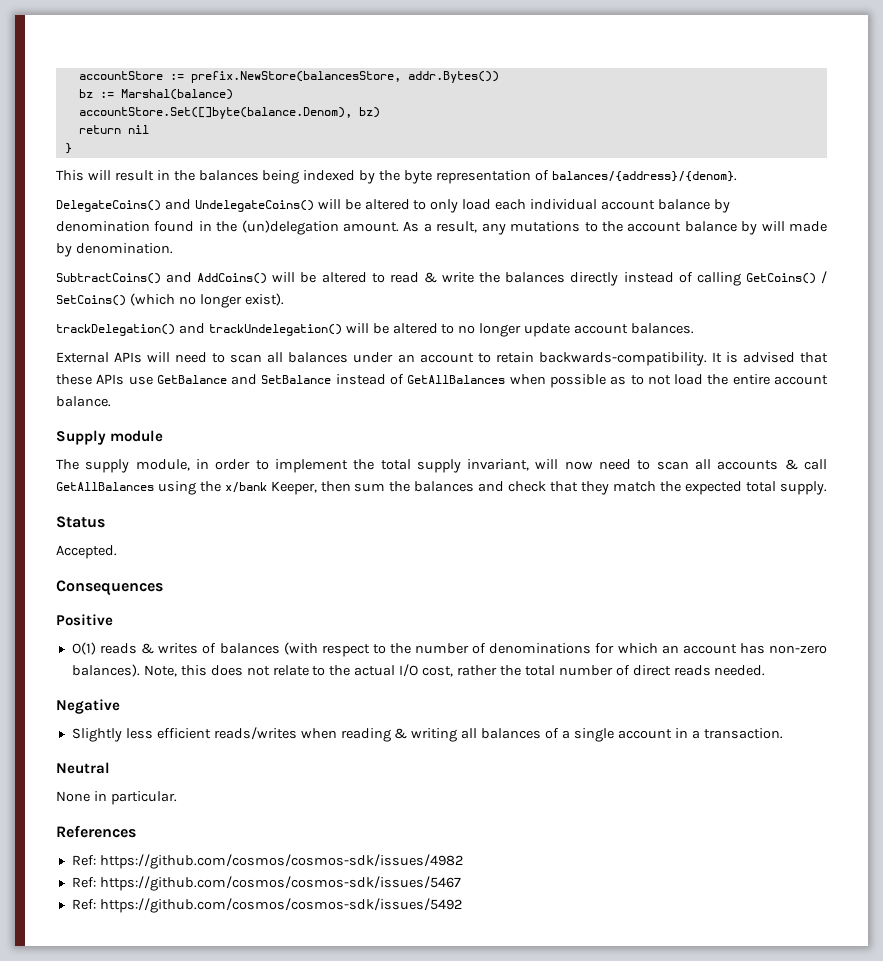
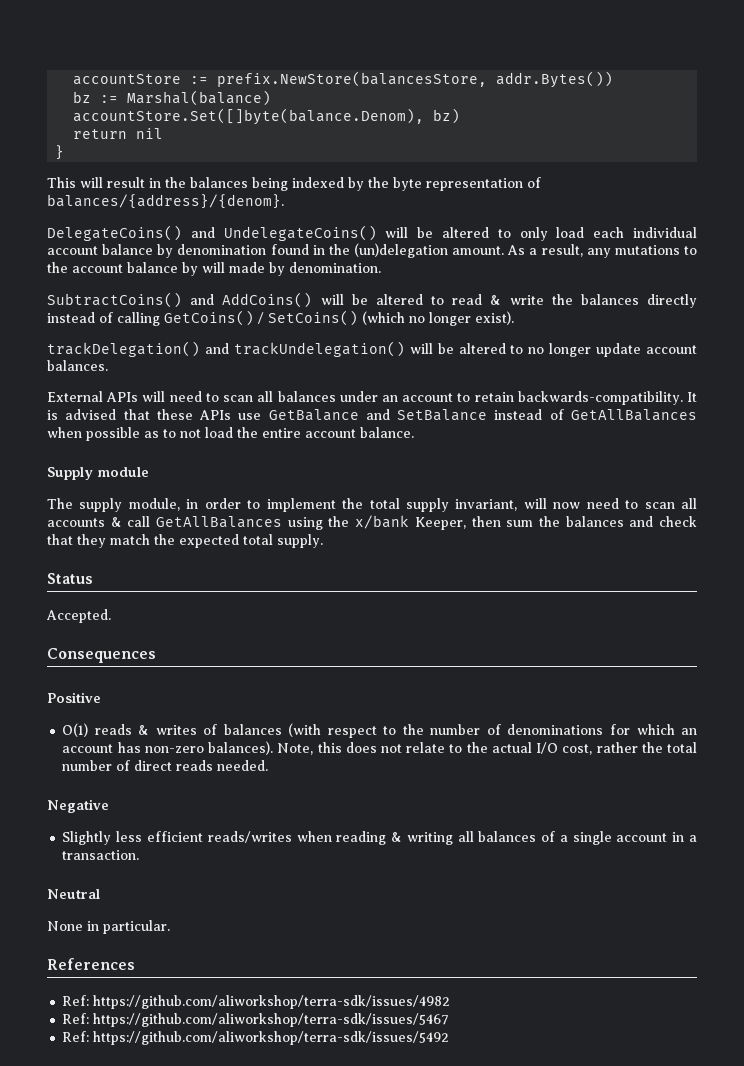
- Ref: https://github.com/cosmos/cosmos-sdk/issues/4982
- Ref: https://github.com/cosmos/cosmos-sdk/issues/5467
- Ref: https://github.com/cosmos/cosmos-sdk/issues/5492
+ Ref: https://github.com/aliworkshop/terra-sdk/issues/4982
+ Ref: https://github.com/aliworkshop/terra-sdk/issues/5467
+ Ref: https://github.com/aliworkshop/terra-sdk/issues/5492

